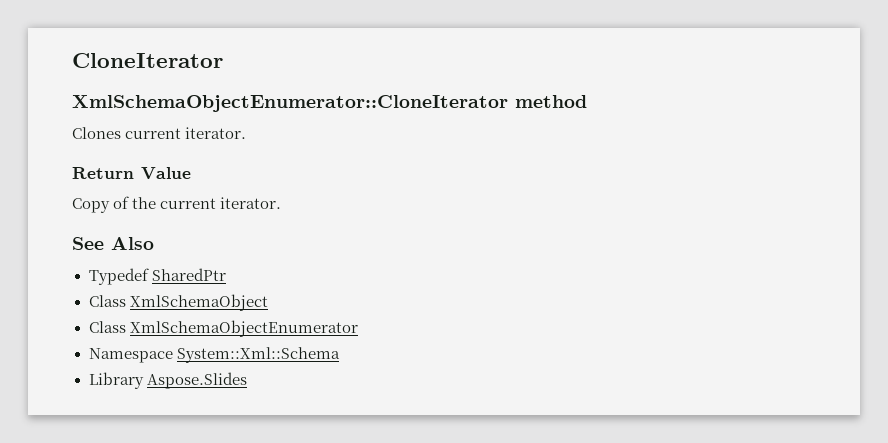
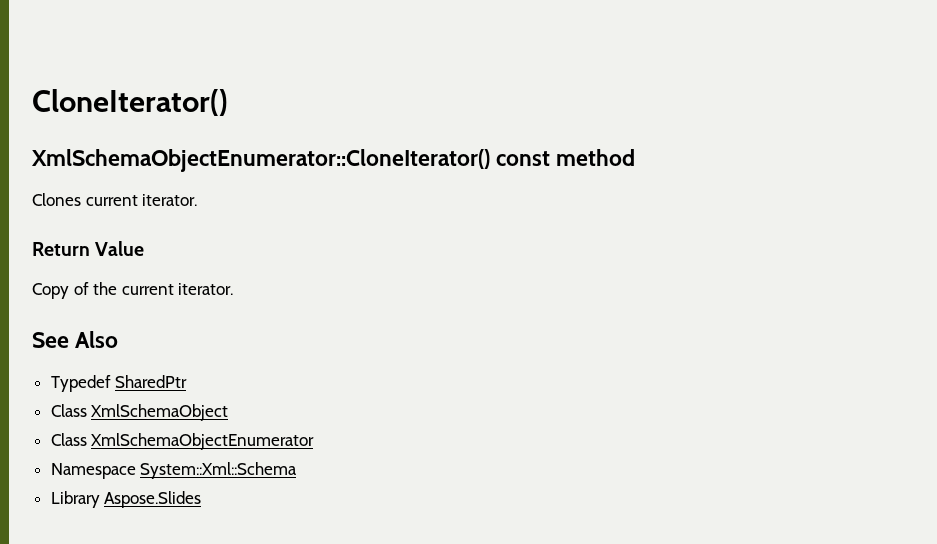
- CloneIterator
- XmlSchemaObjectEnumerator::CloneIterator method
+ CloneIterator()
+ XmlSchemaObjectEnumerator::CloneIterator() const method

